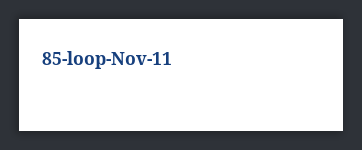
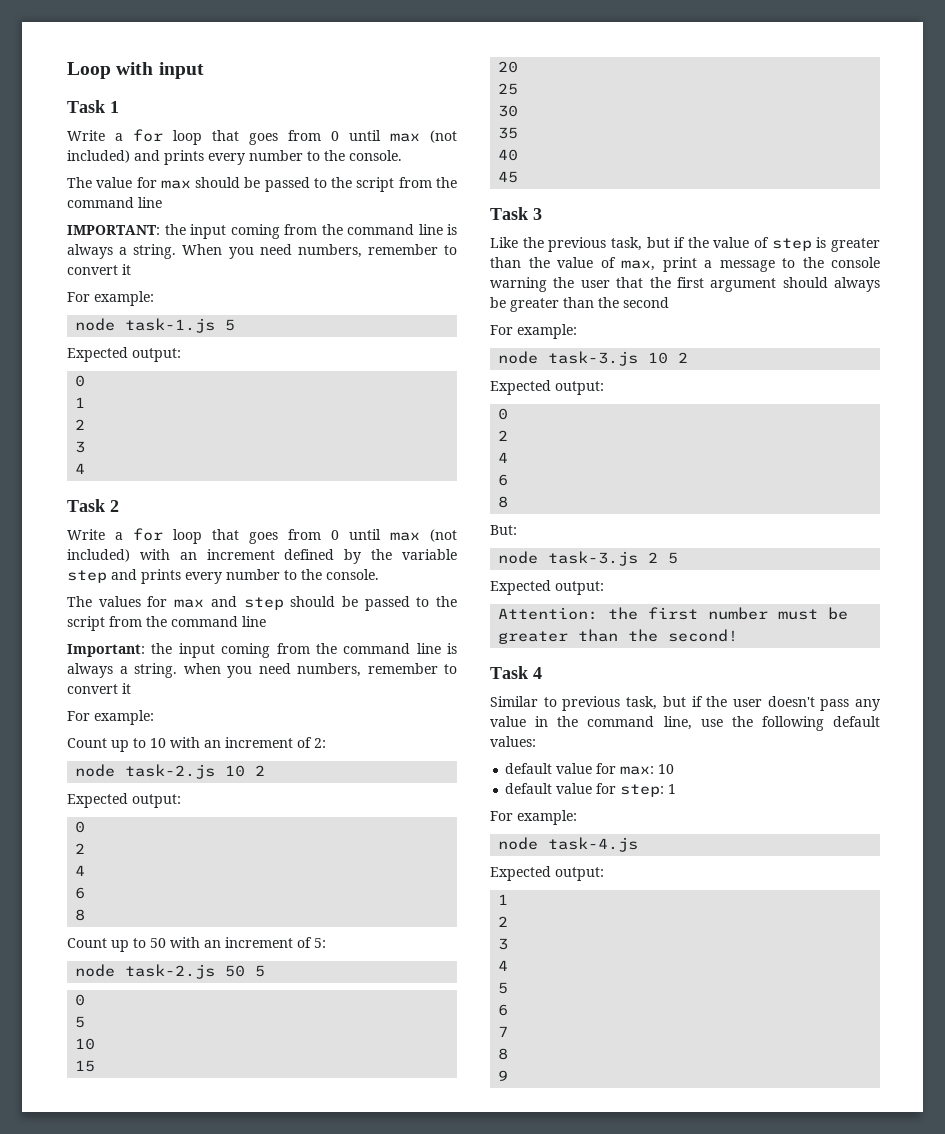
- 85-loop-Nov-11
+ Loop with input
+ Task 1
+ Write a for loop that goes from 0 until max (not included) and prints every number to the console.
+ The value for max should be passed to the script from the command line
+ IMPORTANT: the input coming from the command line is always a string. When you need numbers, remember to convert it
+ For example:
+ node task-1.js 5
+ Expected output:
+ 0
+ 1
+ 2
+ 3
+ 4
+ Task 2
+ Write a for loop that goes from 0 until max (not included) with an increment defined by the variable step and prints every number to the console.
+ The values for max and step should be passed to the script from the command line
+ Important: the input coming from the command line is always a string. when you need numbers, remember to convert it
+ For example:
+ Count up to 10 with an increment of 2:
+ node task-2.js 10 2
+ Expected output:
+ 0
+ 2
+ 4
+ 6
+ 8
+ Count up to 50 with an increment of 5:
+ node task-2.js 50 5
+ 0
+ 5
+ 10
+ 15
+ 20
+ 25
+ 30
+ 35
+ 40
+ 45
+ Task 3
+ Like the previous task, but if the value of step is greater than the value of max, print a message to the console warning the user that the first argument should always be greater than the second
+ For example:
+ node task-3.js 10 2
+ Expected output:
+ 0
+ 2
+ 4
+ 6
+ 8
+ But:
+ node task-3.js 2 5
+ Expected output:
+ Attention: the first number must be greater than the second!
+ Task 4
+ Similar to previous task, but if the user doesn't pass any value in the command line, use the following default values:
+ default value for max: 10
+ default value for step: 1
+ For example:
+ node task-4.js
+ Expected output:
+ 1
+ 2
+ 3
+ 4
+ 5
+ 6
+ 7
+ 8
+ 9

